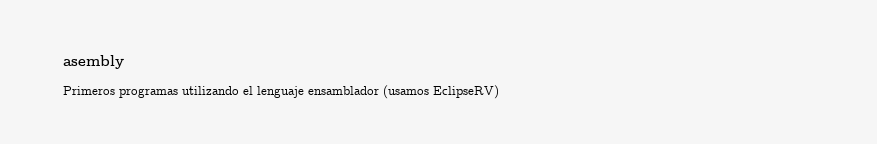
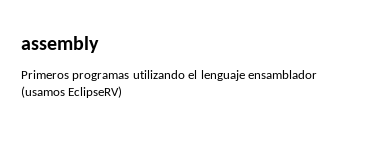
- asembly
+ assembly

